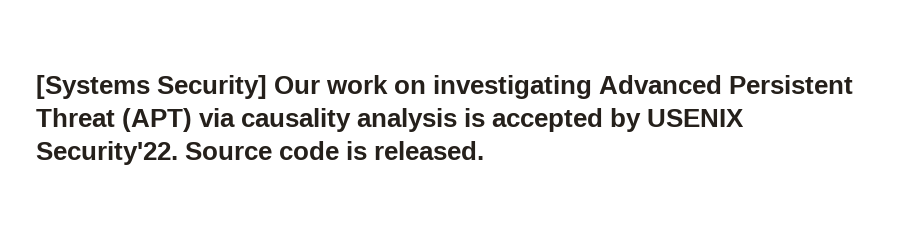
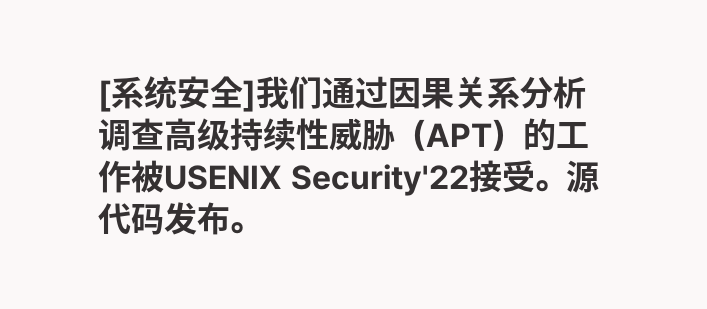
- [Systems Security] Our work on investigating Advanced Persistent Threat (APT) via causality analysis is accepted by USENIX Security'22. Source code is released.
+ [系统安全]我们通过因果关系分析调查高级持续性威胁（APT）的工作被USENIX Security'22接受。源代码发布。

